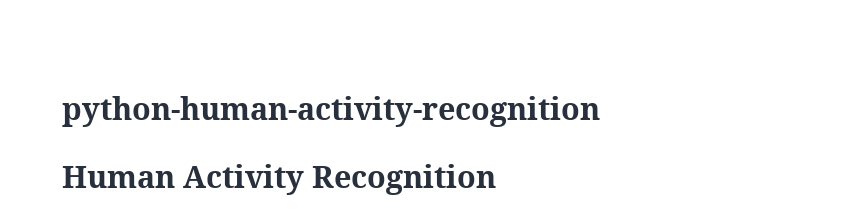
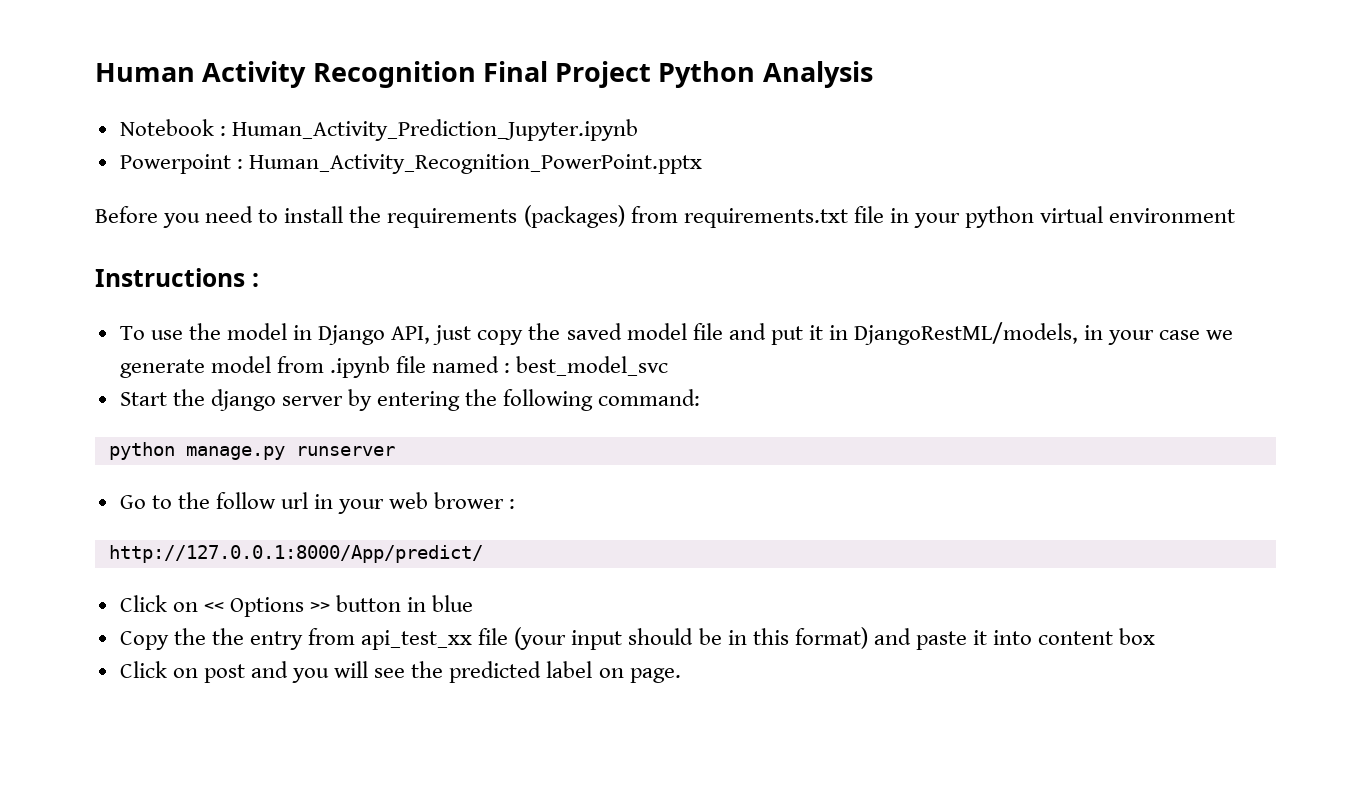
- python-human-activity-recognition
- Human Activity Recognition
+ Human Activity Recognition Final Project Python Analysis
+ Notebook : Human_Activity_Prediction_Jupyter.ipynb
+ Powerpoint : Human_Activity_Recognition_PowerPoint.pptx
+ Before you need to install the requirements (packages) from requirements.txt file in your python virtual environment
+ Instructions :
+ To use the model in Django API, just copy the saved model file and put it in DjangoRestML/models, in your case we generate model from .ipynb file named : best_model_svc
+ Start the django server by entering the following command:
+ python manage.py runserver
+ Go to the follow url in your web brower :
+ http://127.0.0.1:8000/App/predict/
+ Click on << Options >> button in blue
+ Copy the the entry from api_test_xx file (your input should be in this format) and paste it into content box
+ Click on post and you will see the predicted label on page.

